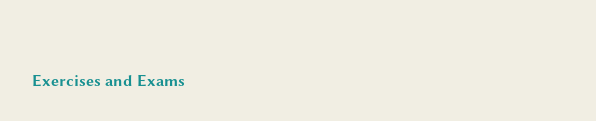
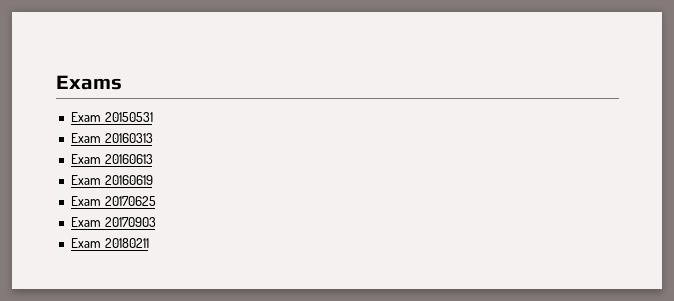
- Exercises and Exams
+ Exams
+ Exam 20150531
+ Exam 20160313
+ Exam 20160613
+ Exam 20160619
+ Exam 20170625
+ Exam 20170903
+ Exam 20180211

